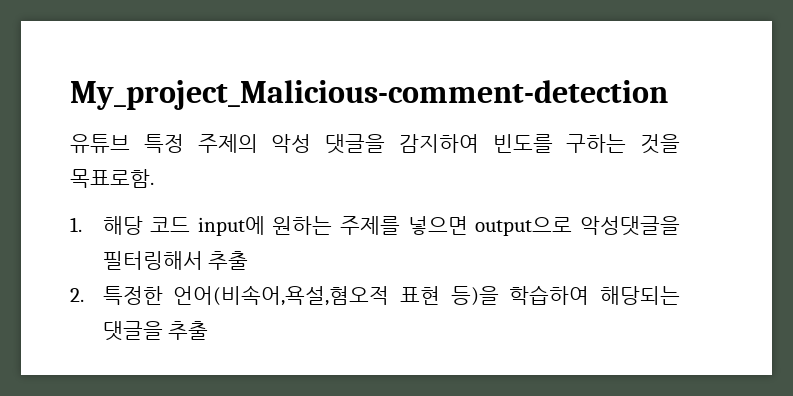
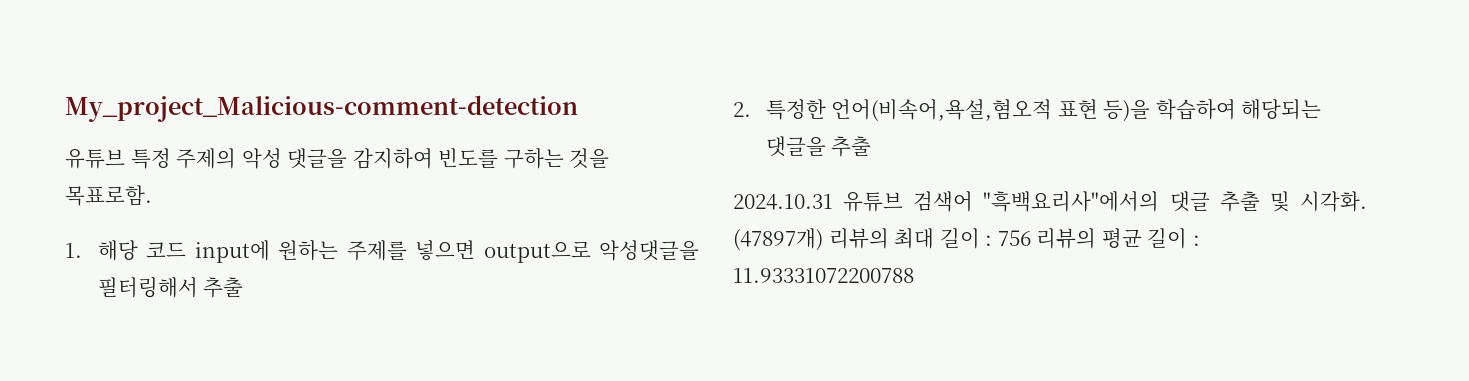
+ 2024.10.31 유튜브 검색어 "흑백요리사"에서의 댓글 추출 및 시각화. (47897개) 리뷰의 최대 길이 : 756 리뷰의 평균 길이 : 11.93331072200788

